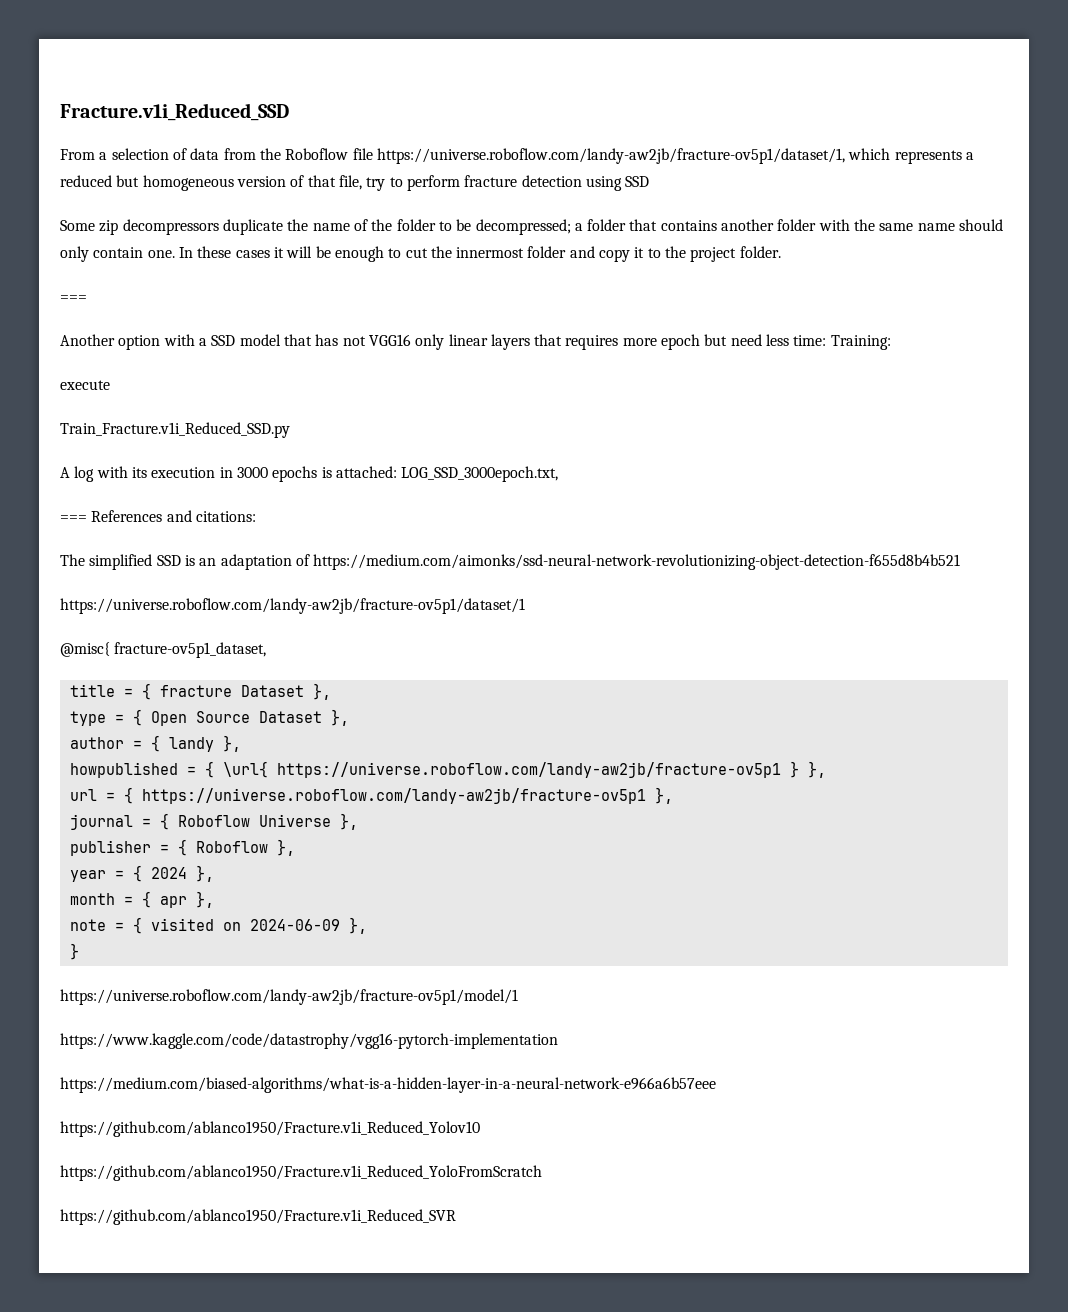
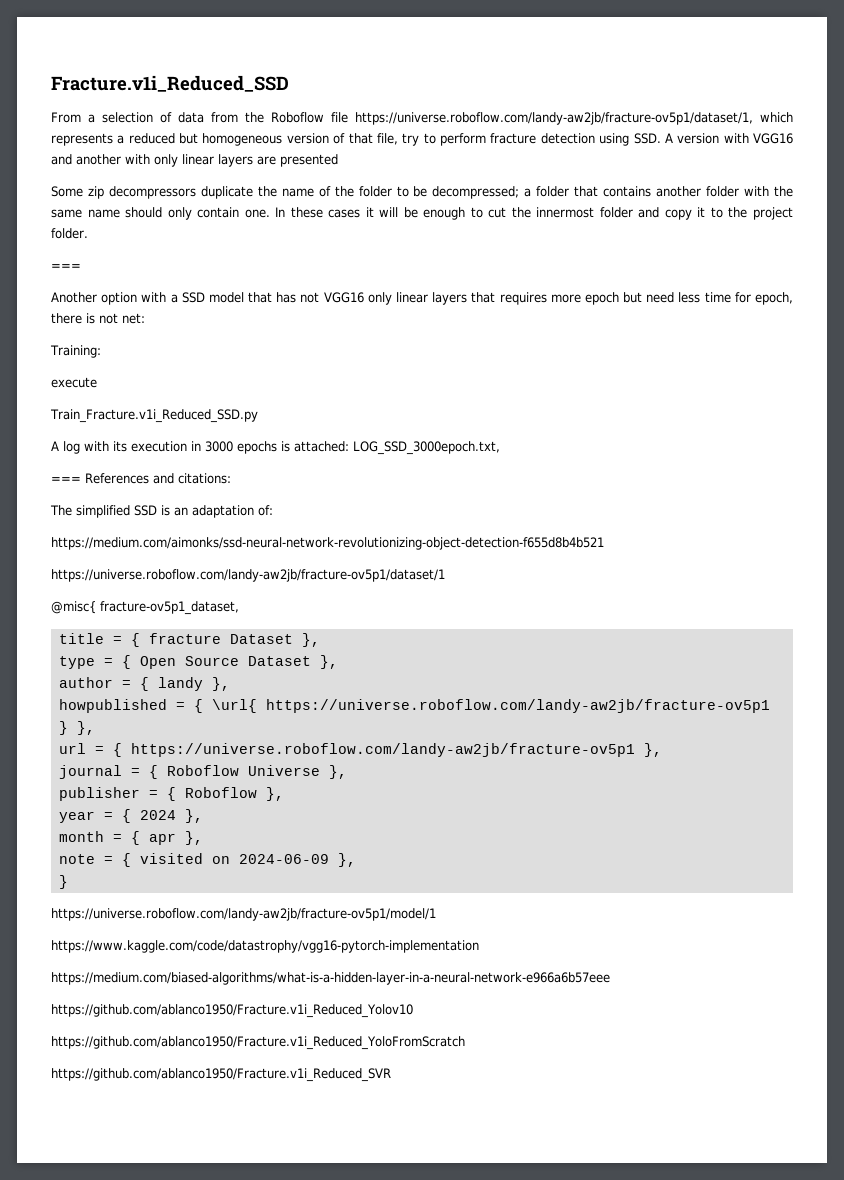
- From a selection of data from the Roboflow file https://universe.roboflow.com/landy-aw2jb/fracture-ov5p1/dataset/1, which represents a reduced but homogeneous version of that file, try to perform fracture detection using SSD
+ From a selection of data from the Roboflow file https://universe.roboflow.com/landy-aw2jb/fracture-ov5p1/dataset/1, which represents a reduced but homogeneous version of that file, try to perform fracture detection using SSD. A version with VGG16 and another with only linear layers are presented
- Another option with a SSD model that has not VGG16 only linear layers that requires more epoch but need less time: Training:
+ Another option with a SSD model that has not VGG16 only linear layers that requires more epoch but need less time for epoch, there is not net:
+ Training:
- The simplified SSD is an adaptation of https://medium.com/aimonks/ssd-neural-network-revolutionizing-object-detection-f655d8b4b521
+ The simplified SSD is an adaptation of:
+ https://medium.com/aimonks/ssd-neural-network-revolutionizing-object-detection-f655d8b4b521

